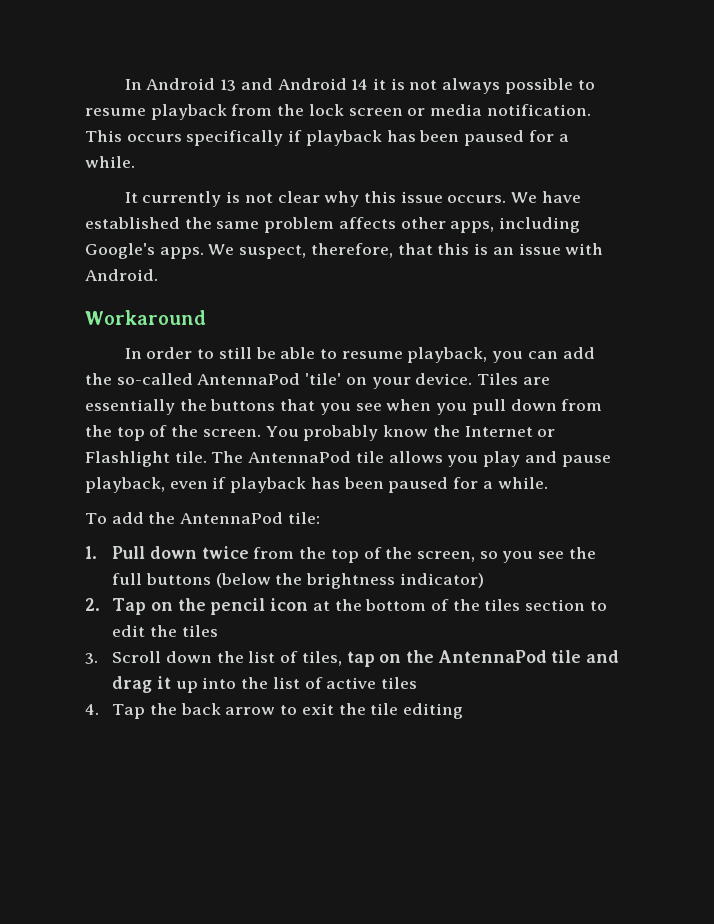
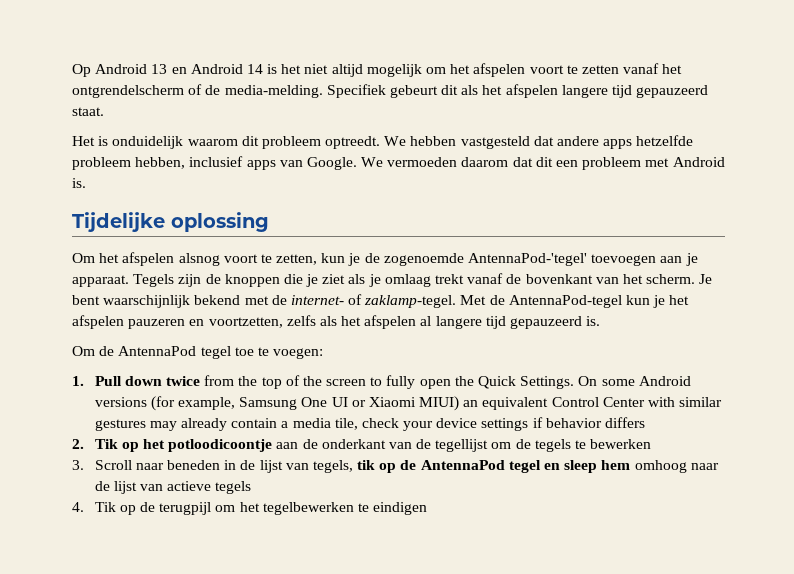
- In Android 13 and Android 14 it is not always possible to resume playback from the lock screen or media notification. This occurs specifically if playback has been paused for a while.
- It currently is not clear why this issue occurs. We have established the same problem affects other apps, including Google's apps. We suspect, therefore, that this is an issue with Android.
- Workaround
- In order to still be able to resume playback, you can add the so-called AntennaPod 'tile' on your device. Tiles are essentially the buttons that you see when you pull down from the top of the screen. You probably know the Internet or Flashlight tile. The AntennaPod tile allows you play and pause playback, even if playback has been paused for a while.
- To add the AntennaPod tile:
+ Op Android 13 en Android 14 is het niet altijd mogelijk om het afspelen voort te zetten vanaf het ontgrendelscherm of de media-melding. Specifiek gebeurt dit als het afspelen langere tijd gepauzeerd staat.
+ Het is onduidelijk waarom dit probleem optreedt. We hebben vastgesteld dat andere apps hetzelfde probleem hebben, inclusief apps van Google. We vermoeden daarom dat dit een probleem met Android is.
+ Tijdelijke oplossing
+ Om het afspelen alsnog voort te zetten, kun je de zogenoemde AntennaPod-'tegel' toevoegen aan je apparaat. Tegels zijn de knoppen die je ziet als je omlaag trekt vanaf de bovenkant van het scherm. Je bent waarschijnlijk bekend met de internet- of zaklamp-tegel. Met de AntennaPod-tegel kun je het afspelen pauzeren en voortzetten, zelfs als het afspelen al langere tijd gepauzeerd is.
+ Om de AntennaPod tegel toe te voegen:
- 1. Pull down twice from the top of the screen, so you see the full buttons (below the brightness indicator)
- 2. Tap on the pencil icon at the bottom of the tiles section to edit the tiles
- 3. Scroll down the list of tiles, tap on the AntennaPod tile and drag it up into the list of active tiles
- 4. Tap the back arrow to exit the tile editing
+ 1. Pull down twice from the top of the screen to fully open the Quick Settings. On some Android versions (for example, Samsung One UI or Xiaomi MIUI) an equivalent Control Center with similar gestures may already contain a media tile, check your device settings if behavior differs
+ 2. Tik op het potloodicoontje aan de onderkant van de tegellijst om de tegels te bewerken
+ 3. Scroll naar beneden in de lijst van tegels, tik op de AntennaPod tegel en sleep hem omhoog naar de lijst van actieve tegels
+ 4. Tik op de terugpijl om het tegelbewerken te eindigen

